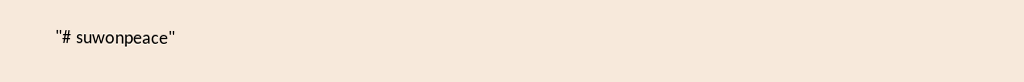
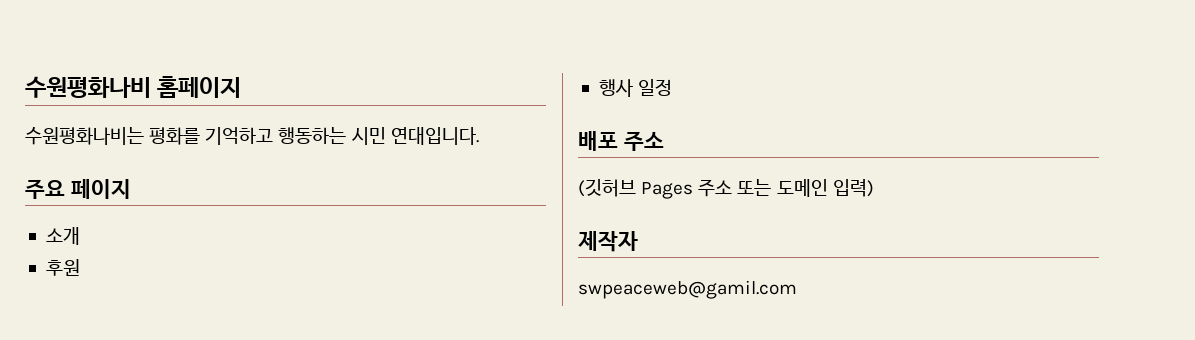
- "# suwonpeace"
+ 수원평화나비 홈페이지
+ 수원평화나비는 평화를 기억하고 행동하는 시민 연대입니다.
+ 주요 페이지
+ 소개
+ 후원
+ 행사 일정
+ 배포 주소
+ (깃허브 Pages 주소 또는 도메인 입력)
+ 제작자
+ swpeaceweb@gamil.com

